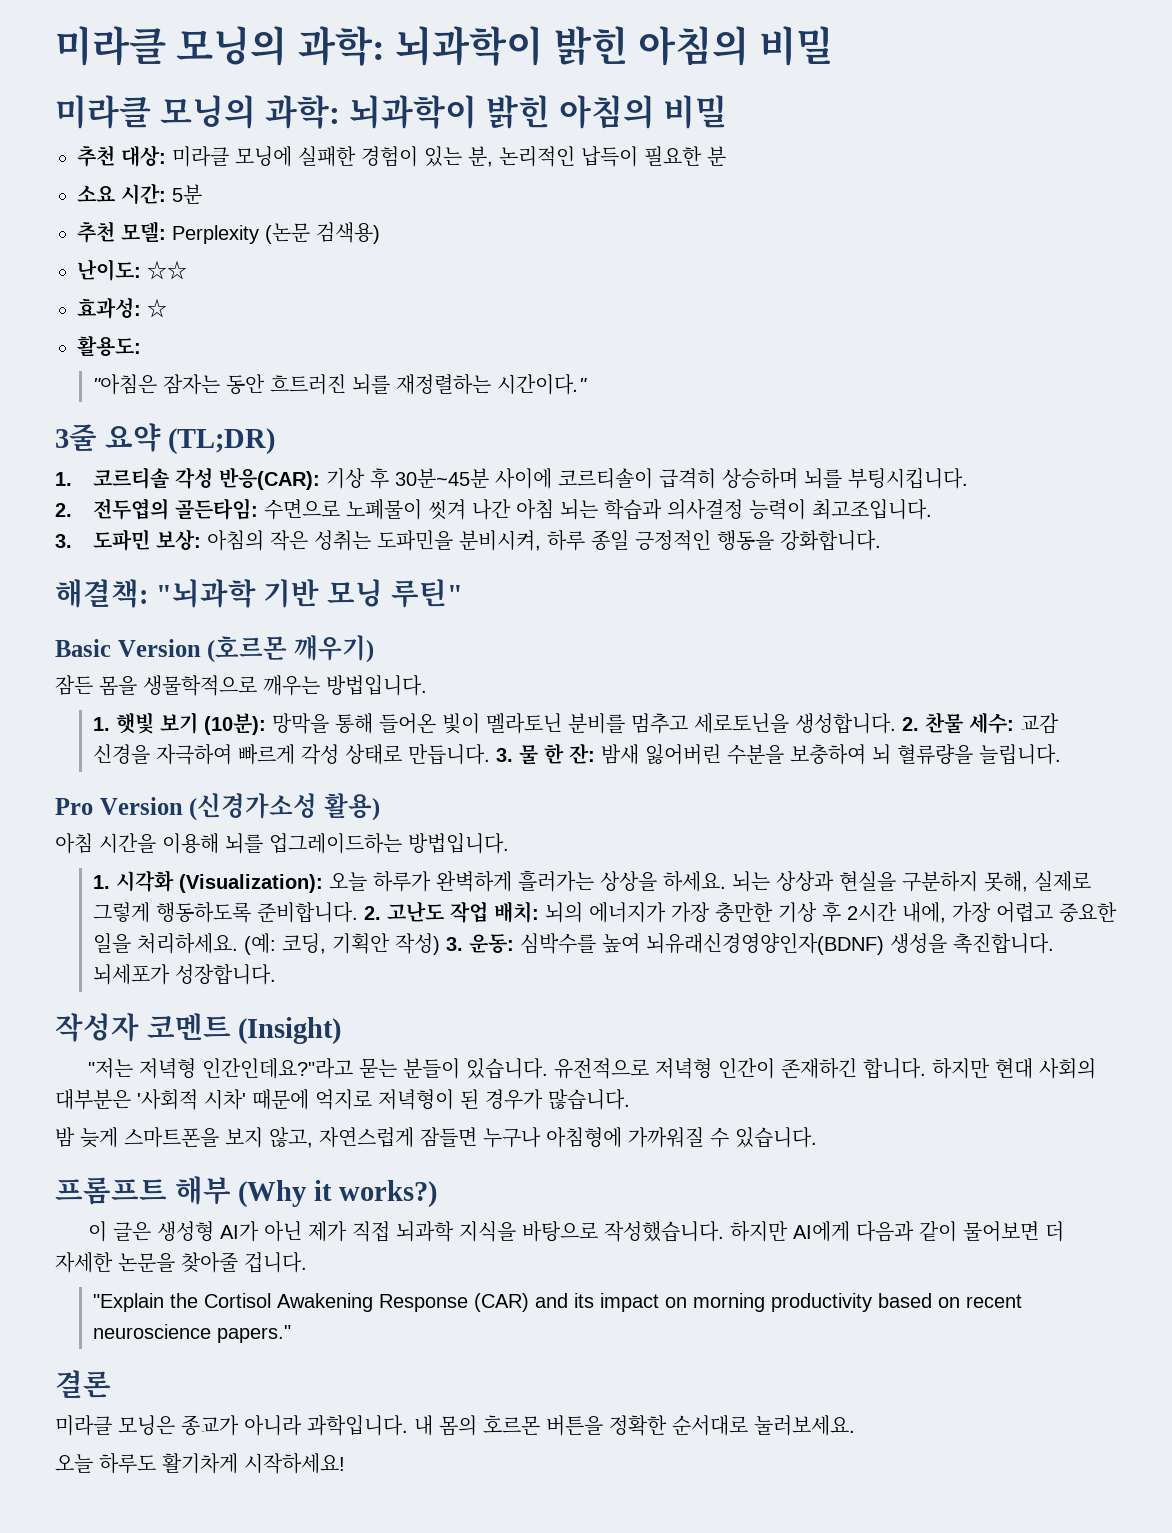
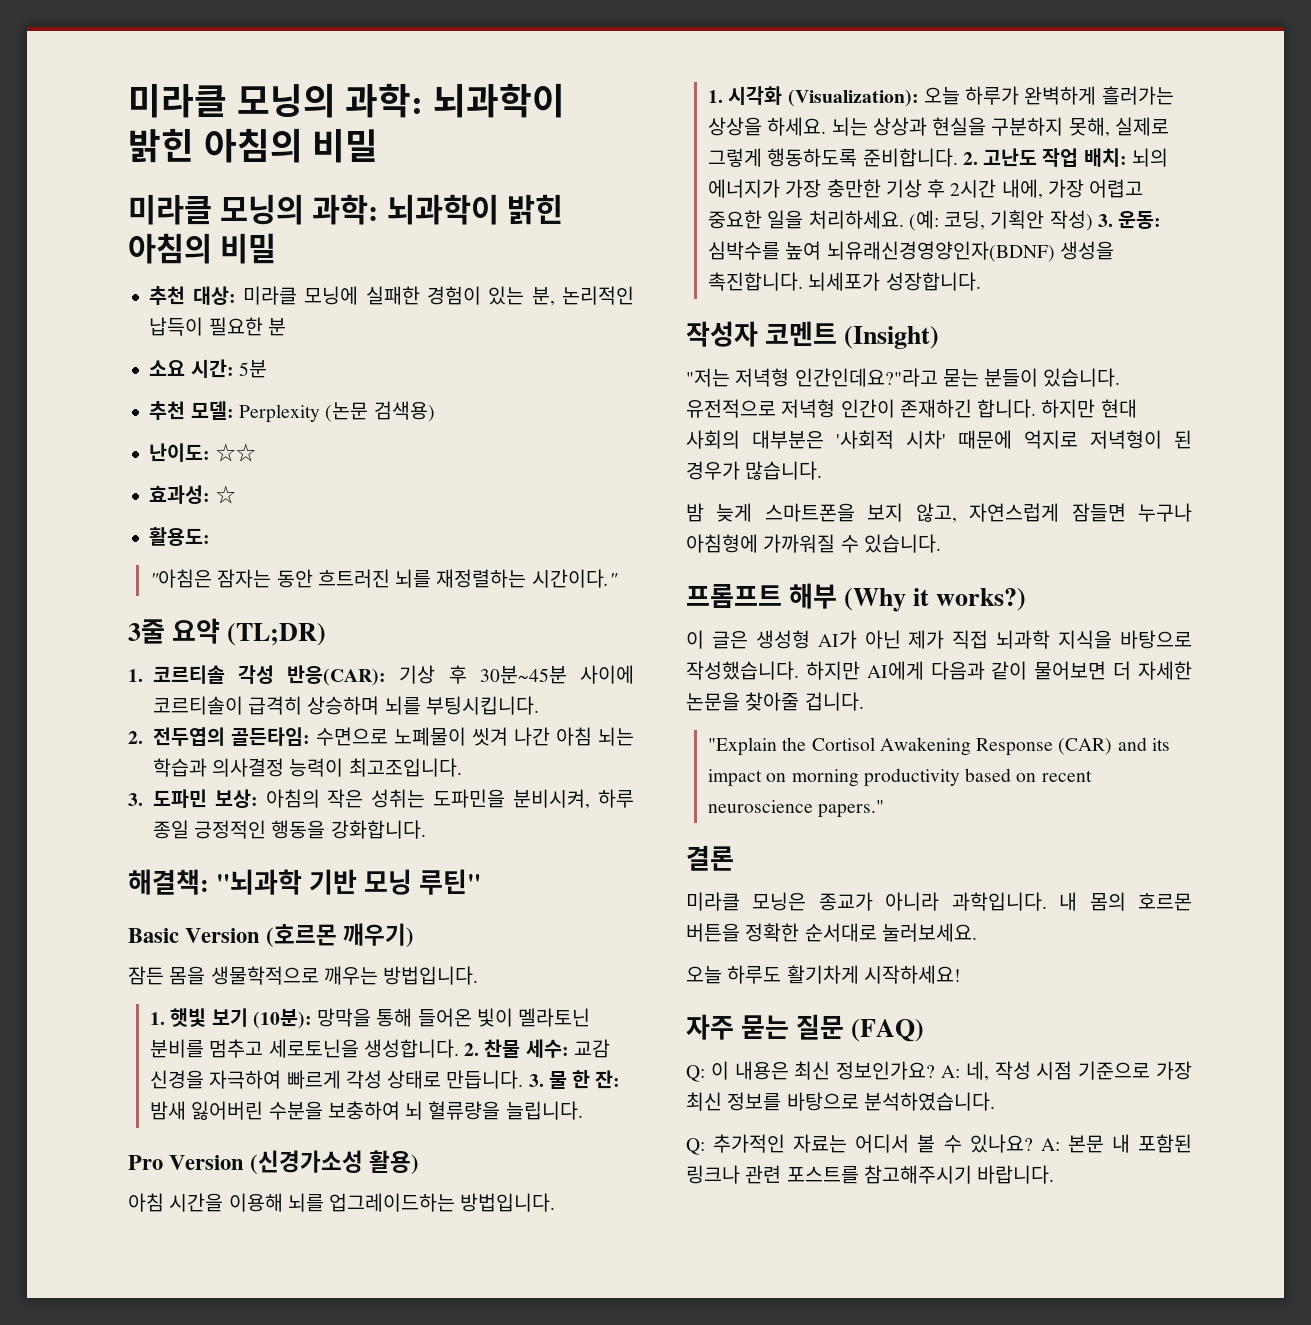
+ 자주 묻는 질문 (FAQ)
+ Q: 이 내용은 최신 정보인가요? A: 네, 작성 시점 기준으로 가장 최신 정보를 바탕으로 분석하였습니다.
+ Q: 추가적인 자료는 어디서 볼 수 있나요? A: 본문 내 포함된 링크나 관련 포스트를 참고해주시기 바랍니다.

